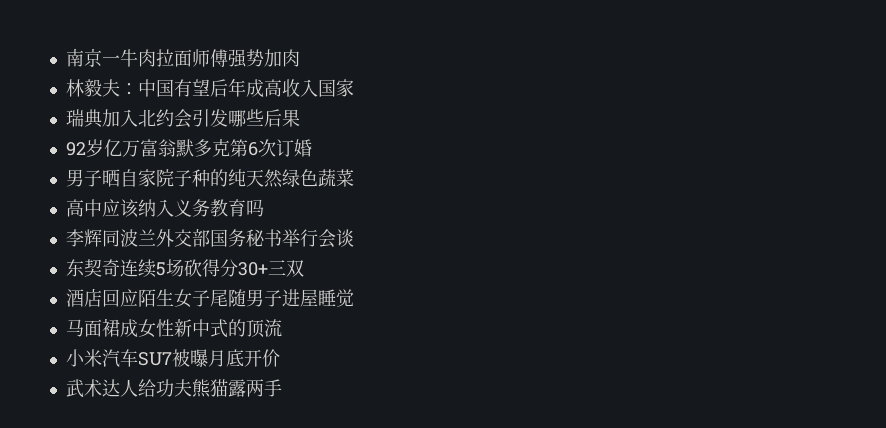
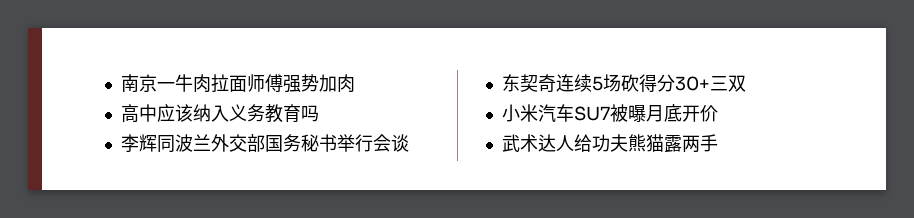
- 林毅夫：中国有望后年成高收入国家
- 瑞典加入北约会引发哪些后果
- 92岁亿万富翁默多克第6次订婚
- 男子晒自家院子种的纯天然绿色蔬菜
- 酒店回应陌生女子尾随男子进屋睡觉
- 马面裙成女性新中式的顶流

